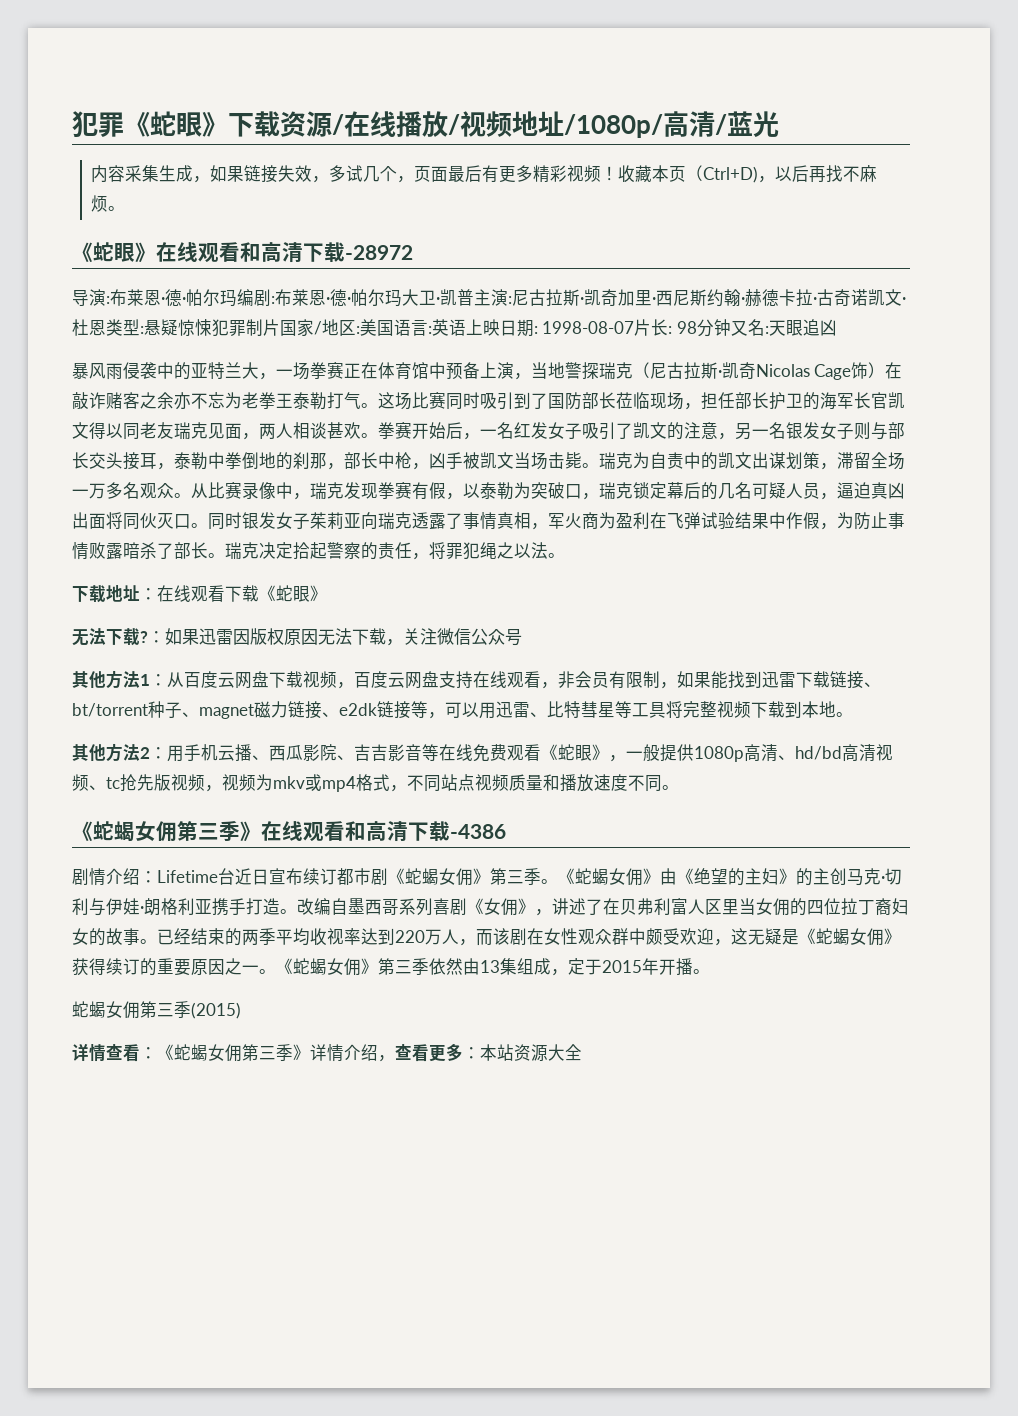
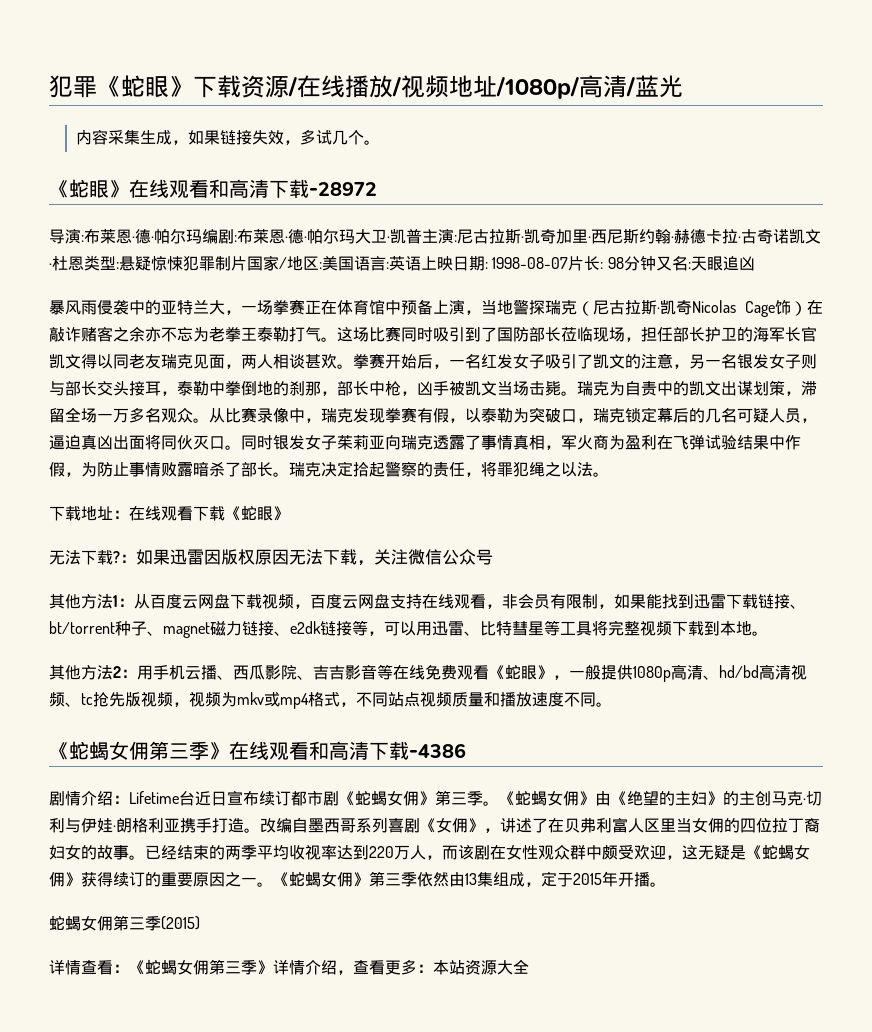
- 内容采集生成，如果链接失效，多试几个，页面最后有更多精彩视频！收藏本页（Ctrl+D)，以后再找不麻烦。
+ 内容采集生成，如果链接失效，多试几个。

